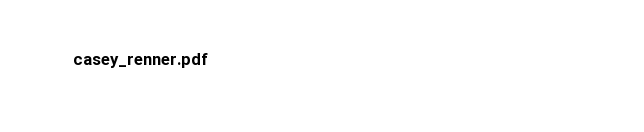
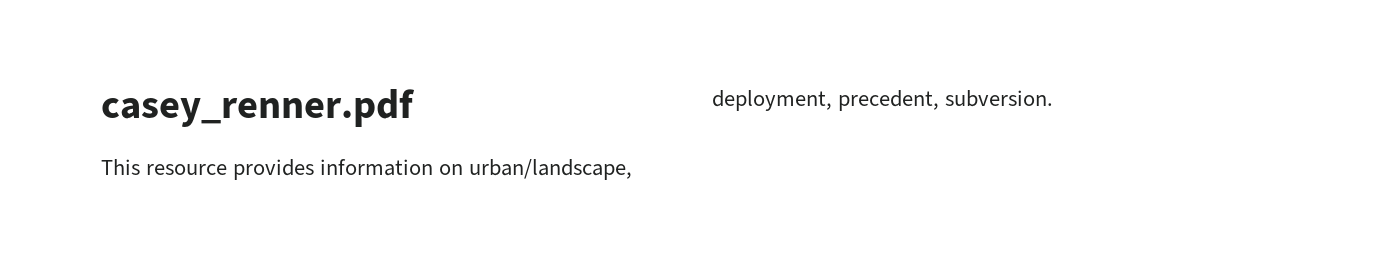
+ This resource provides information on urban/landscape, deployment, precedent, subversion.

